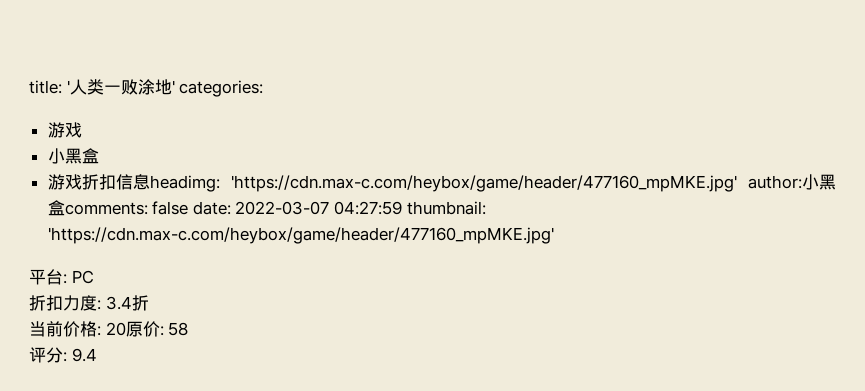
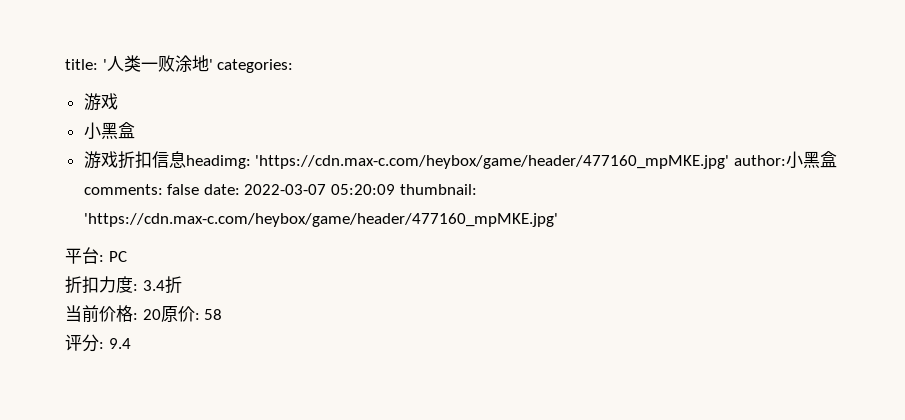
- 游戏折扣信息headimg: 'https://cdn.max-c.com/heybox/game/header/477160_mpMKE.jpg' author:小黑盒comments: false date: 2022-03-07 04:27:59 thumbnail: 'https://cdn.max-c.com/heybox/game/header/477160_mpMKE.jpg'
+ 游戏折扣信息headimg: 'https://cdn.max-c.com/heybox/game/header/477160_mpMKE.jpg' author:小黑盒comments: false date: 2022-03-07 05:20:09 thumbnail: 'https://cdn.max-c.com/heybox/game/header/477160_mpMKE.jpg'

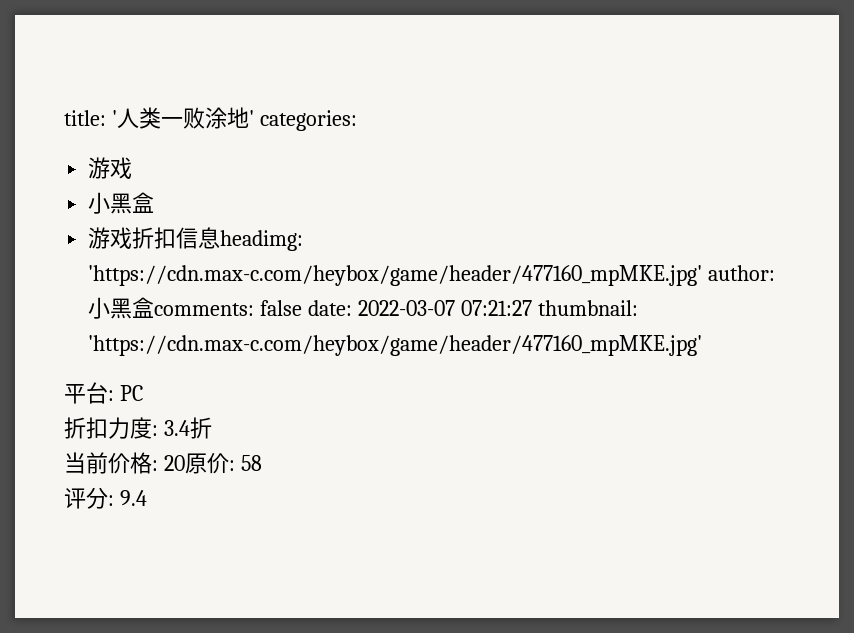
- 游戏折扣信息headimg: 'https://cdn.max-c.com/heybox/game/header/477160_mpMKE.jpg' author:小黑盒comments: false date: 2022-03-07 05:20:09 thumbnail: 'https://cdn.max-c.com/heybox/game/header/477160_mpMKE.jpg'
+ 游戏折扣信息headimg: 'https://cdn.max-c.com/heybox/game/header/477160_mpMKE.jpg' author:小黑盒comments: false date: 2022-03-07 07:21:27 thumbnail: 'https://cdn.max-c.com/heybox/game/header/477160_mpMKE.jpg'

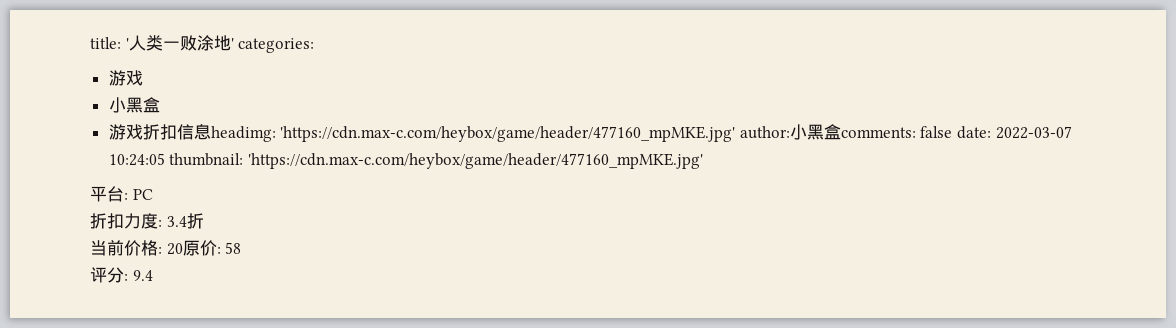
- 游戏折扣信息headimg: 'https://cdn.max-c.com/heybox/game/header/477160_mpMKE.jpg' author:小黑盒comments: false date: 2022-03-07 07:21:27 thumbnail: 'https://cdn.max-c.com/heybox/game/header/477160_mpMKE.jpg'
+ 游戏折扣信息headimg: 'https://cdn.max-c.com/heybox/game/header/477160_mpMKE.jpg' author:小黑盒comments: false date: 2022-03-07 10:24:05 thumbnail: 'https://cdn.max-c.com/heybox/game/header/477160_mpMKE.jpg'

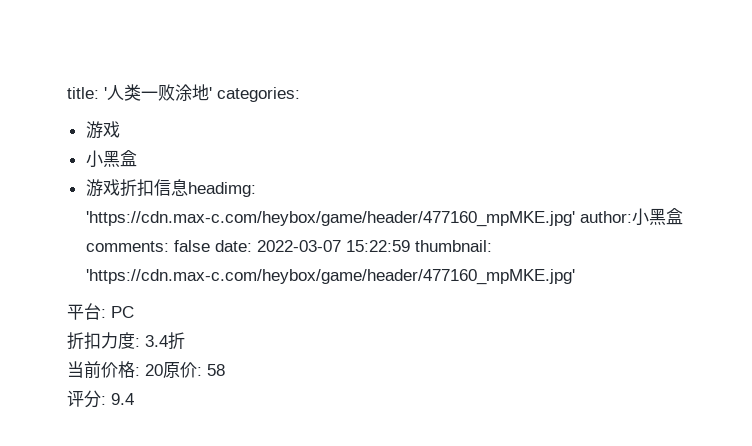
- 游戏折扣信息headimg: 'https://cdn.max-c.com/heybox/game/header/477160_mpMKE.jpg' author:小黑盒comments: false date: 2022-03-07 10:24:05 thumbnail: 'https://cdn.max-c.com/heybox/game/header/477160_mpMKE.jpg'
+ 游戏折扣信息headimg: 'https://cdn.max-c.com/heybox/game/header/477160_mpMKE.jpg' author:小黑盒comments: false date: 2022-03-07 15:22:59 thumbnail: 'https://cdn.max-c.com/heybox/game/header/477160_mpMKE.jpg'

